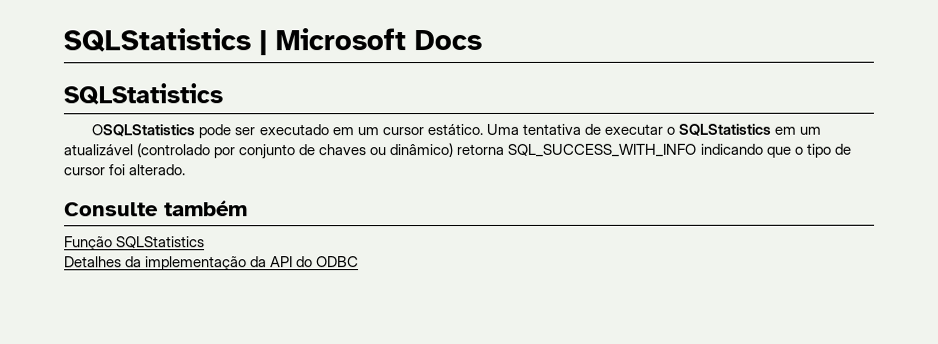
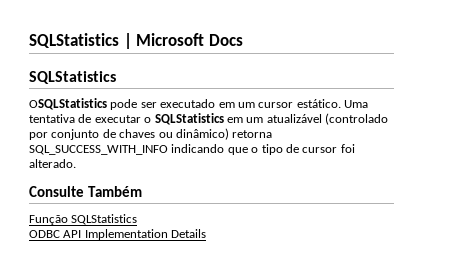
- Consulte também
+ Consulte Também
- Detalhes da implementação da API do ODBC
+ ODBC API Implementation Details

